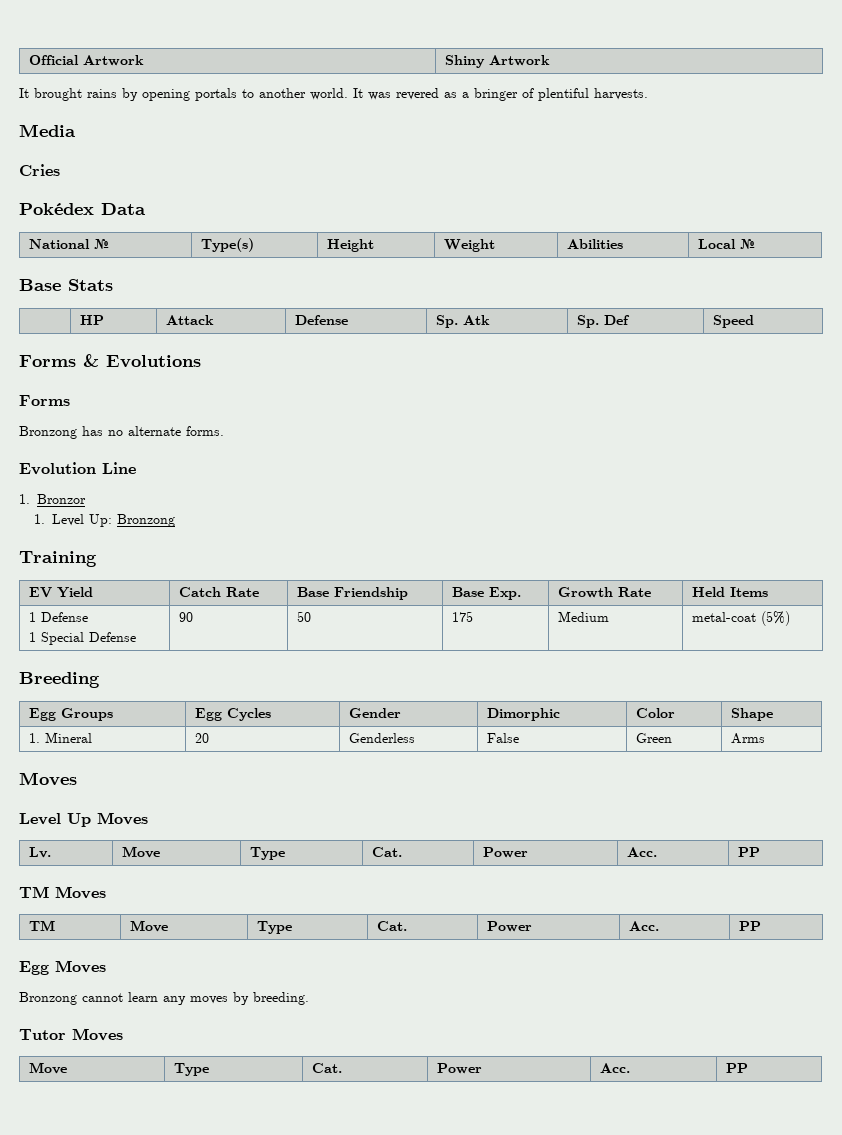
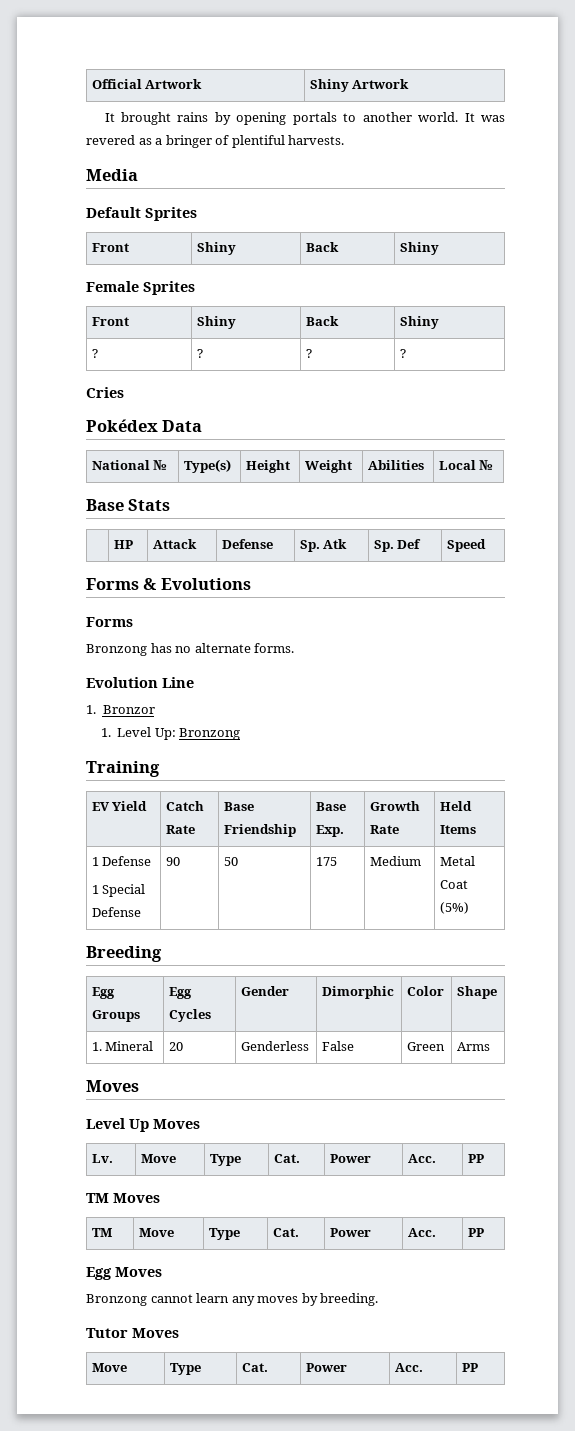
+ Default Sprites
+ Front | Shiny | Back | Shiny
+ Female Sprites
+ Front | Shiny | Back | Shiny
+ ? | ? | ? | ?
  EV Yield | Catch Rate | Base Friendship | Base Exp. | Growth Rate | Held Items
  1 Defense
- 1 Special Defense | 90 | 50 | 175 | Medium | metal-coat (5%)
+ 1 Special Defense | 90 | 50 | 175 | Medium | Metal Coat (5%)

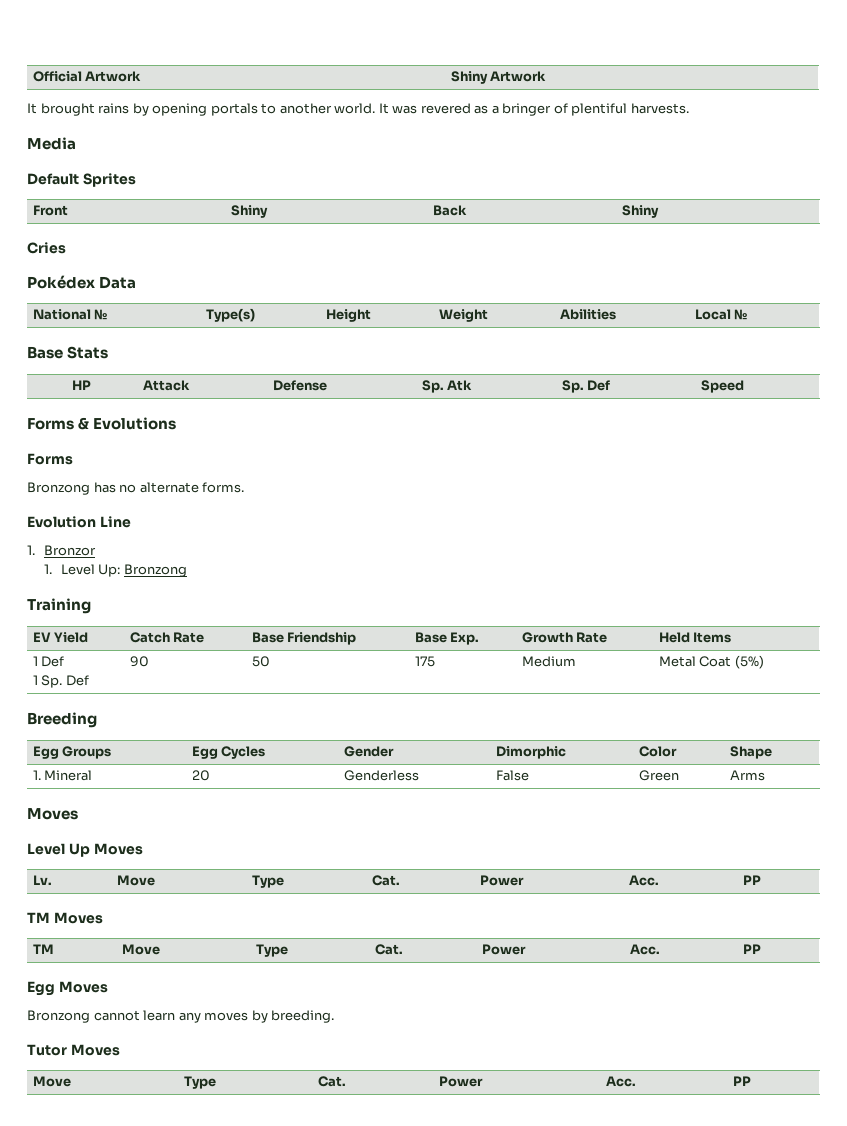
- Female Sprites
- Front | Shiny | Back | Shiny
- ? | ? | ? | ?
  EV Yield | Catch Rate | Base Friendship | Base Exp. | Growth Rate | Held Items
- 1 Defense
- 1 Special Defense | 90 | 50 | 175 | Medium | Metal Coat (5%)
+ 1 Def
+ 1 Sp. Def | 90 | 50 | 175 | Medium | Metal Coat (5%)

